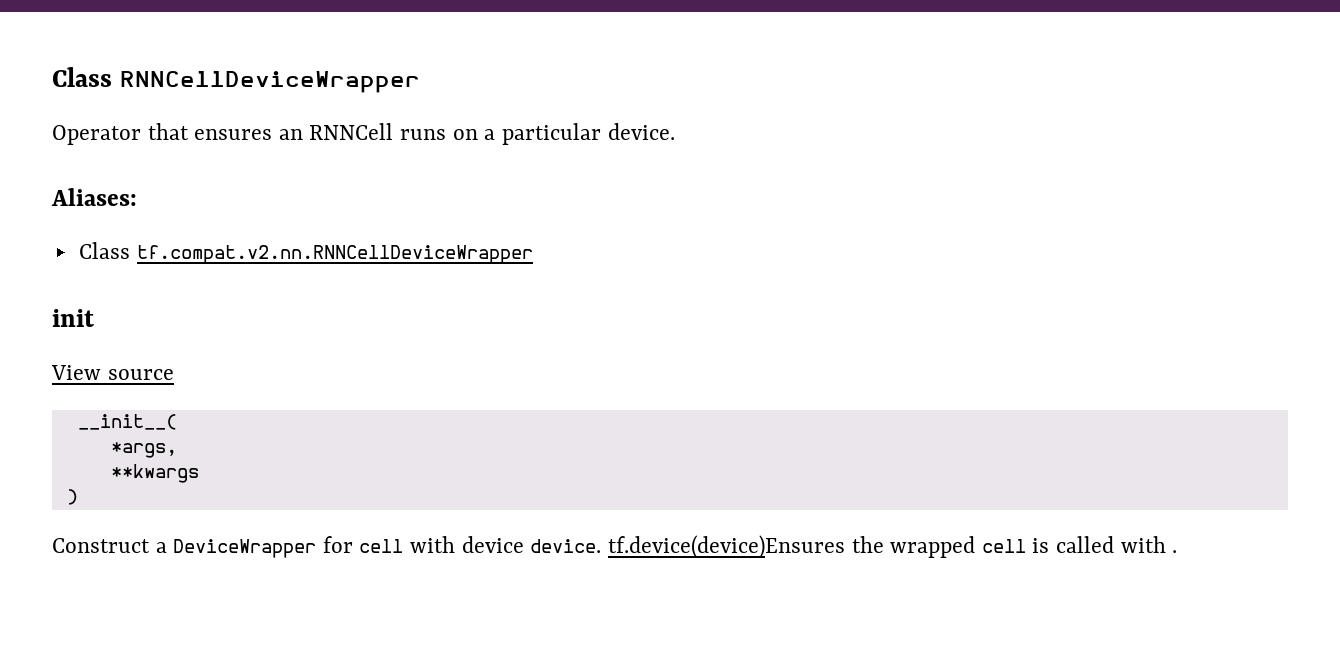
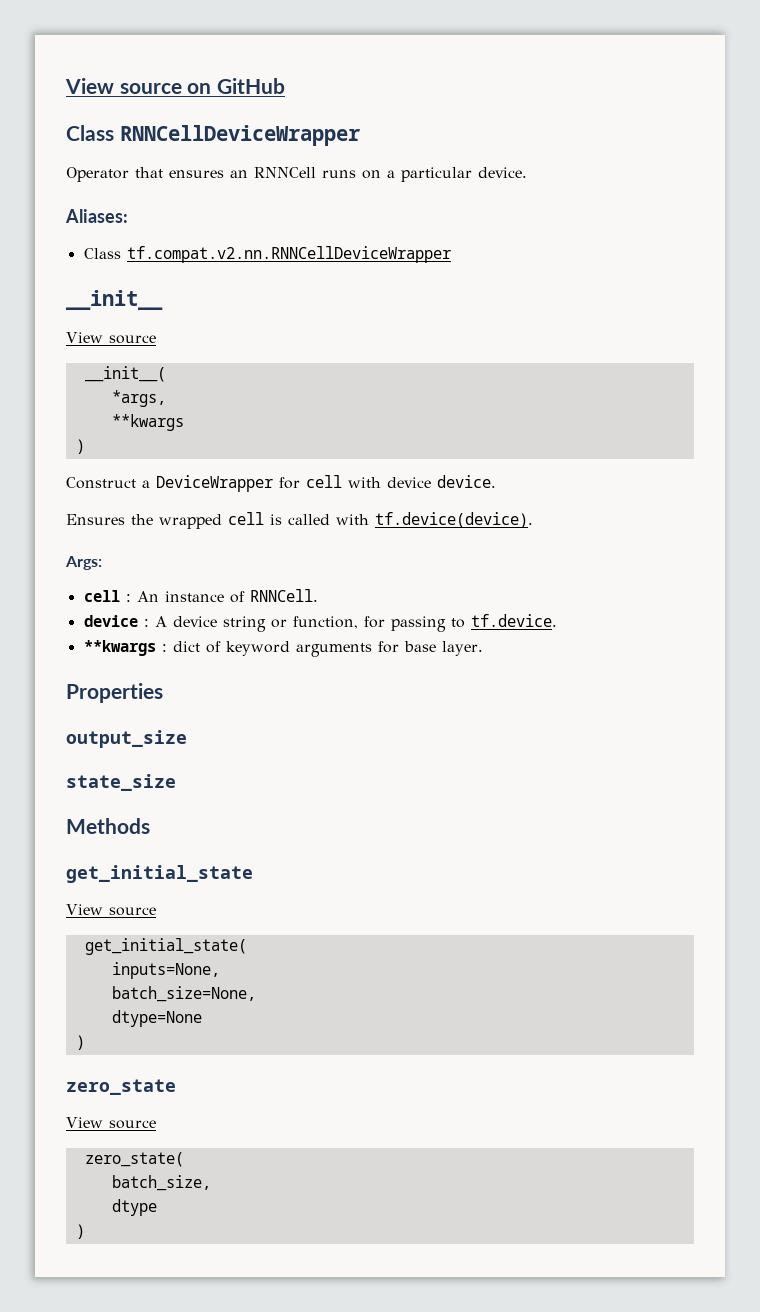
+ View source on GitHub
- init
+ __init__
- Construct a DeviceWrapper for cell with device device. tf.device(device)Ensures the wrapped cell is called with .
+ Construct a DeviceWrapper for cell with device device.
+ Ensures the wrapped cell is called with tf.device(device).
+ Args:
+ cell : An instance of RNNCell.
+ device : A device string or function, for passing to tf.device.
+ **kwargs : dict of keyword arguments for base layer.
+ Properties
+ output_size
+ state_size
+ Methods
+ get_initial_state
+ View source
+ get_initial_state(
+ inputs=None,
+ batch_size=None,
+ dtype=None
+ )
+ zero_state
+ View source
+ zero_state(
+ batch_size,
+ dtype
+ )

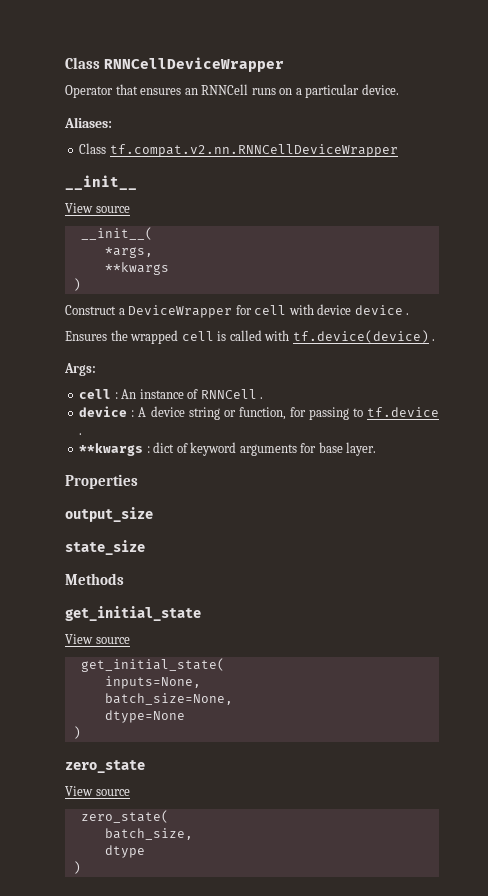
- View source on GitHub
- Construct a DeviceWrapper for cell with device device.
+ Construct a DeviceWrapper for cell with device device .
- Ensures the wrapped cell is called with tf.device(device).
+ Ensures the wrapped cell is called with tf.device(device) .
- cell : An instance of RNNCell.
+ cell : An instance of RNNCell .
- device : A device string or function, for passing to tf.device.
+ device : A device string or function, for passing to tf.device .

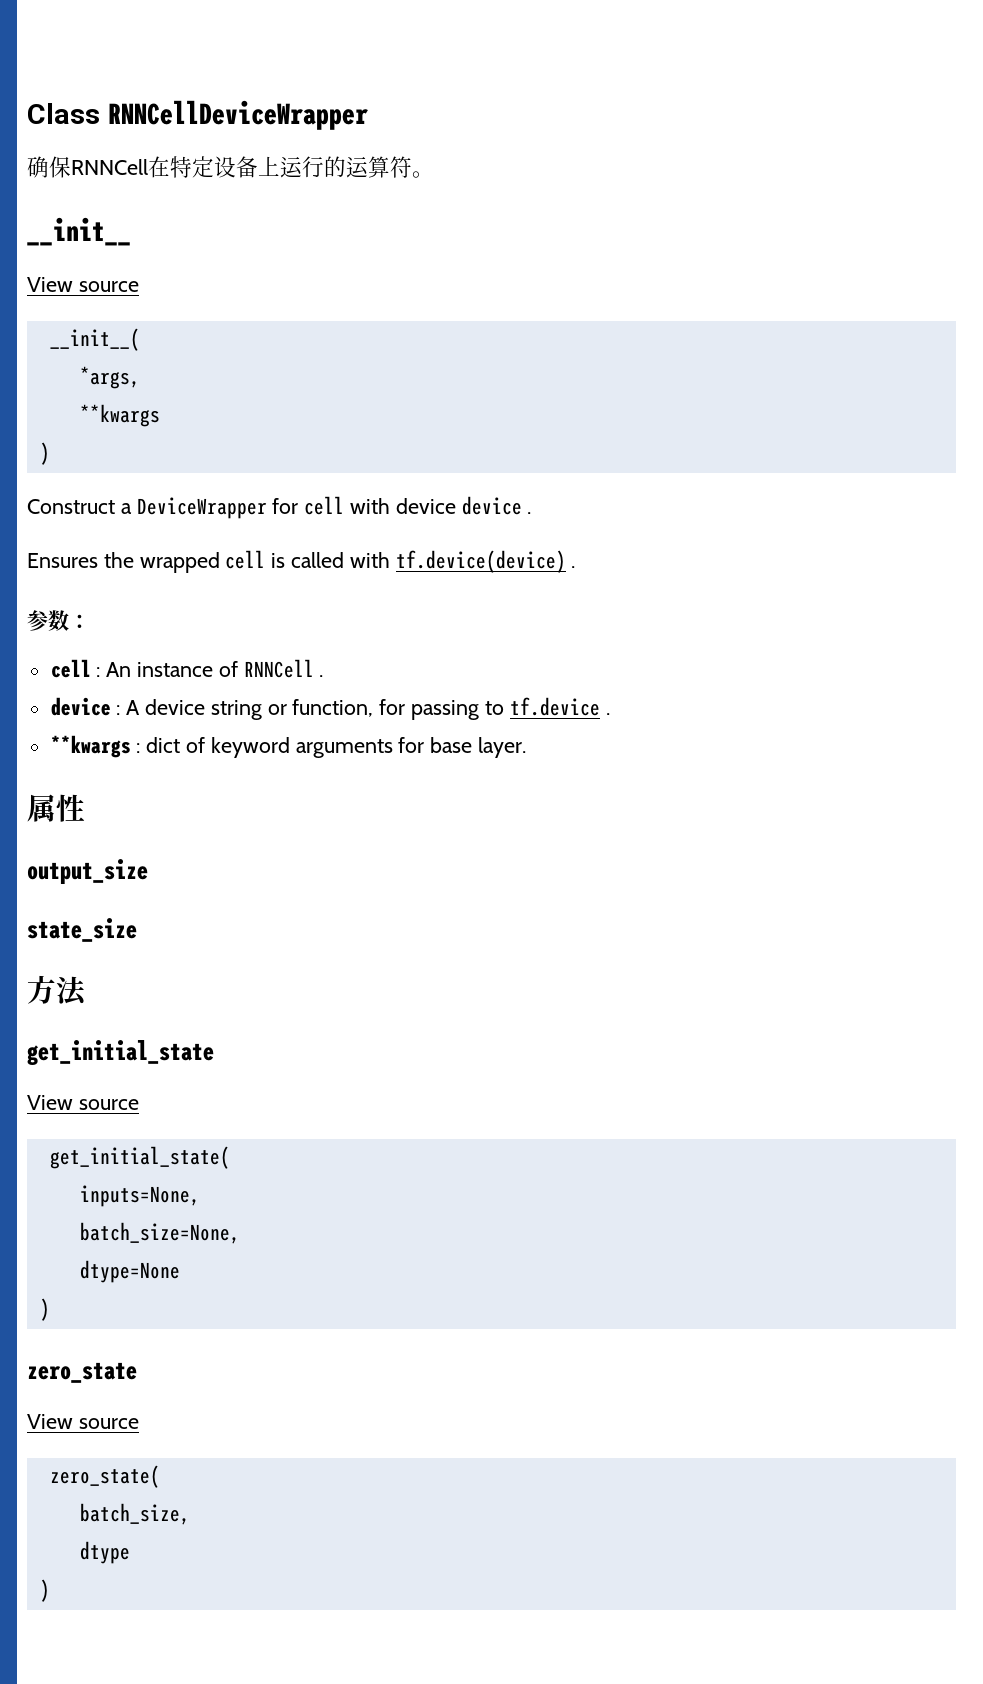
- Operator that ensures an RNNCell runs on a particular device.
- Aliases:
- Class tf.compat.v2.nn.RNNCellDeviceWrapper
+ 确保RNNCell在特定设备上运行的运算符。
- Args:
+ 参数：
- Properties
+ 属性
- Methods
+ 方法

